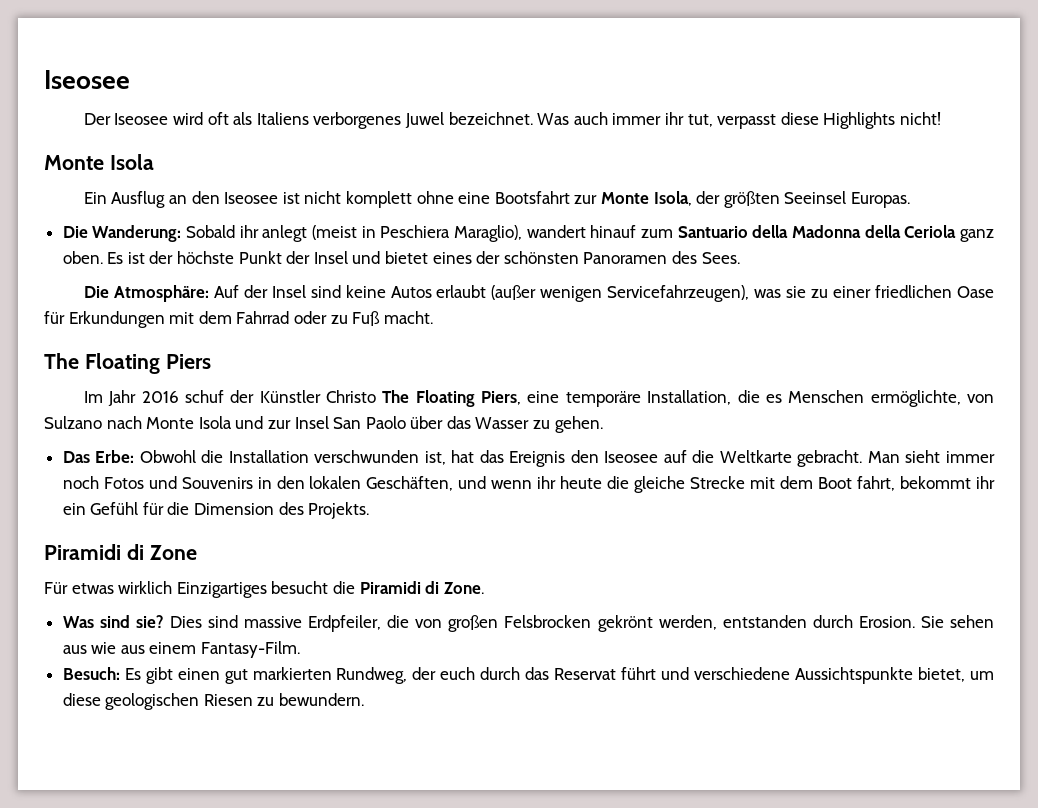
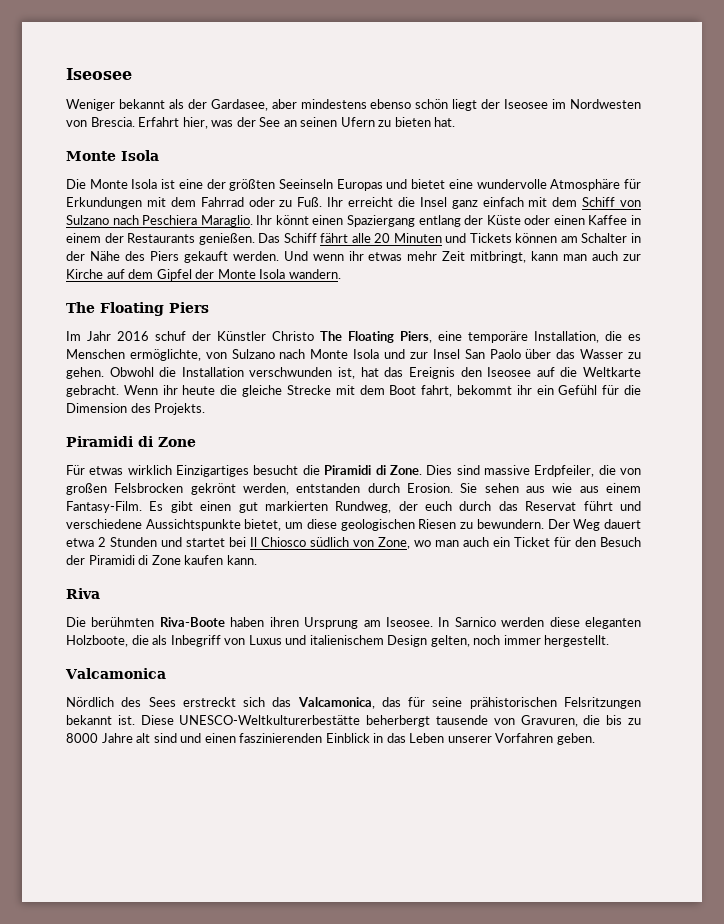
- Der Iseosee wird oft als Italiens verborgenes Juwel bezeichnet. Was auch immer ihr tut, verpasst diese Highlights nicht!
+ Weniger bekannt als der Gardasee, aber mindestens ebenso schön liegt der Iseosee im Nordwesten von Brescia. Erfahrt hier, was der See an seinen Ufern zu bieten hat.
  Monte Isola
- Ein Ausflug an den Iseosee ist nicht komplett ohne eine Bootsfahrt zur Monte Isola, der größten Seeinsel Europas.
- Die Wanderung: Sobald ihr anlegt (meist in Peschiera Maraglio), wandert hinauf zum Santuario della Madonna della Ceriola ganz oben. Es ist der höchste Punkt der Insel und bietet eines der schönsten Panoramen des Sees.
- Die Atmosphäre: Auf der Insel sind keine Autos erlaubt (außer wenigen Servicefahrzeugen), was sie zu einer friedlichen Oase für Erkundungen mit dem Fahrrad oder zu Fuß macht.
+ Die Monte Isola ist eine der größten Seeinseln Europas und bietet eine wundervolle Atmosphäre für Erkundungen mit dem Fahrrad oder zu Fuß. Ihr erreicht die Insel ganz einfach mit dem Schiff von Sulzano nach Peschiera Maraglio. Ihr könnt einen Spaziergang entlang der Küste oder einen Kaffee in einem der Restaurants genießen. Das Schiff fährt alle 20 Minuten und Tickets können am Schalter in der Nähe des Piers gekauft werden. Und wenn ihr etwas mehr Zeit mitbringt, kann man auch zur Kirche auf dem Gipfel der Monte Isola wandern.
- Im Jahr 2016 schuf der Künstler Christo The Floating Piers, eine temporäre Installation, die es Menschen ermöglichte, von Sulzano nach Monte Isola und zur Insel San Paolo über das Wasser zu gehen.
- Das Erbe: Obwohl die Installation verschwunden ist, hat das Ereignis den Iseosee auf die Weltkarte gebracht.
+ Im Jahr 2016 schuf der Künstler Christo The Floating Piers, eine temporäre Installation, die es Menschen ermöglichte, von Sulzano nach Monte Isola und zur Insel San Paolo über das Wasser zu gehen. Obwohl die Installation verschwunden ist, hat das Ereignis den Iseosee auf die Weltkarte gebracht.
- Man sieht immer noch Fotos und Souvenirs in den lokalen Geschäften, und wenn ihr heute die gleiche Strecke mit dem Boot fahrt, bekommt ihr ein Gefühl für die Dimension des Projekts.
+ Wenn ihr heute die gleiche Strecke mit dem Boot fahrt, bekommt ihr ein Gefühl für die Dimension des Projekts.
- Für etwas wirklich Einzigartiges besucht die Piramidi di Zone.
- Was sind sie? Dies sind massive Erdpfeiler, die von großen Felsbrocken gekrönt werden, entstanden durch Erosion.
+ Für etwas wirklich Einzigartiges besucht die Piramidi di Zone. Dies sind massive Erdpfeiler, die von großen Felsbrocken gekrönt werden, entstanden durch Erosion.
- Sie sehen aus wie aus einem Fantasy-Film.
- Besuch: Es gibt einen gut markierten Rundweg, der euch durch das Reservat führt und verschiedene Aussichtspunkte bietet, um diese geologischen Riesen zu bewundern.
+ Sie sehen aus wie aus einem Fantasy-Film. Es gibt einen gut markierten Rundweg, der euch durch das Reservat führt und verschiedene Aussichtspunkte bietet, um diese geologischen Riesen zu bewundern.
+ Der Weg dauert etwa 2 Stunden und startet bei Il Chiosco südlich von Zone, wo man auch ein Ticket für den Besuch der Piramidi di Zone kaufen kann.
+ Riva
+ Die berühmten Riva-Boote haben ihren Ursprung am Iseosee. In Sarnico werden diese eleganten Holzboote, die als Inbegriff von Luxus und italienischem Design gelten, noch immer hergestellt.
+ Valcamonica
+ Nördlich des Sees erstreckt sich das Valcamonica, das für seine prähistorischen Felsritzungen bekannt ist. Diese UNESCO-Weltkulturerbestätte beherbergt tausende von Gravuren, die bis zu 8000 Jahre alt sind und einen faszinierenden Einblick in das Leben unserer Vorfahren geben.

